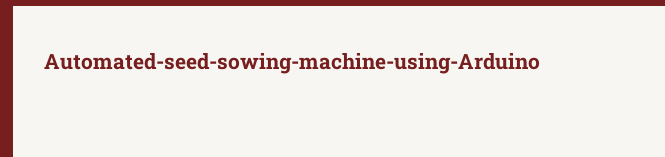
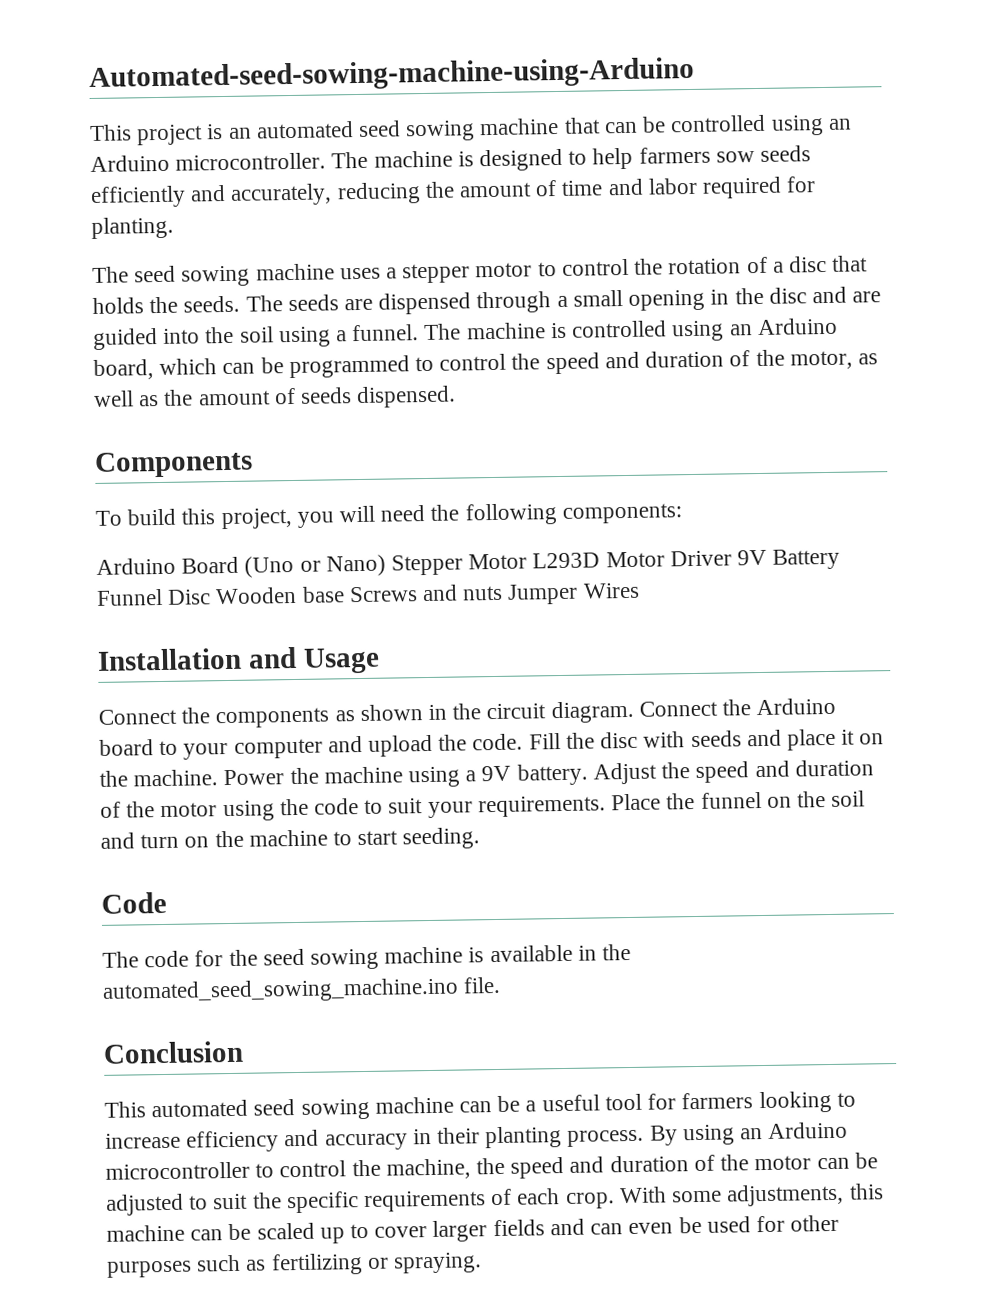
+ This project is an automated seed sowing machine that can be controlled using an Arduino microcontroller. The machine is designed to help farmers sow seeds efficiently and accurately, reducing the amount of time and labor required for planting.
+ The seed sowing machine uses a stepper motor to control the rotation of a disc that holds the seeds. The seeds are dispensed through a small opening in the disc and are guided into the soil using a funnel. The machine is controlled using an Arduino board, which can be programmed to control the speed and duration of the motor, as well as the amount of seeds dispensed.
+ Components
+ To build this project, you will need the following components:
+ Arduino Board (Uno or Nano) Stepper Motor L293D Motor Driver 9V Battery Funnel Disc Wooden base Screws and nuts Jumper Wires
+ Installation and Usage
+ Connect the components as shown in the circuit diagram. Connect the Arduino board to your computer and upload the code. Fill the disc with seeds and place it on the machine. Power the machine using a 9V battery. Adjust the speed and duration of the motor using the code to suit your requirements. Place the funnel on the soil and turn on the machine to start seeding.
+ Code
+ The code for the seed sowing machine is available in the automated_seed_sowing_machine.ino file.
+ Conclusion
+ This automated seed sowing machine can be a useful tool for farmers looking to increase efficiency and accuracy in their planting process. By using an Arduino microcontroller to control the machine, the speed and duration of the motor can be adjusted to suit the specific requirements of each crop. With some adjustments, this machine can be scaled up to cover larger fields and can even be used for other purposes such as fertilizing or spraying.

